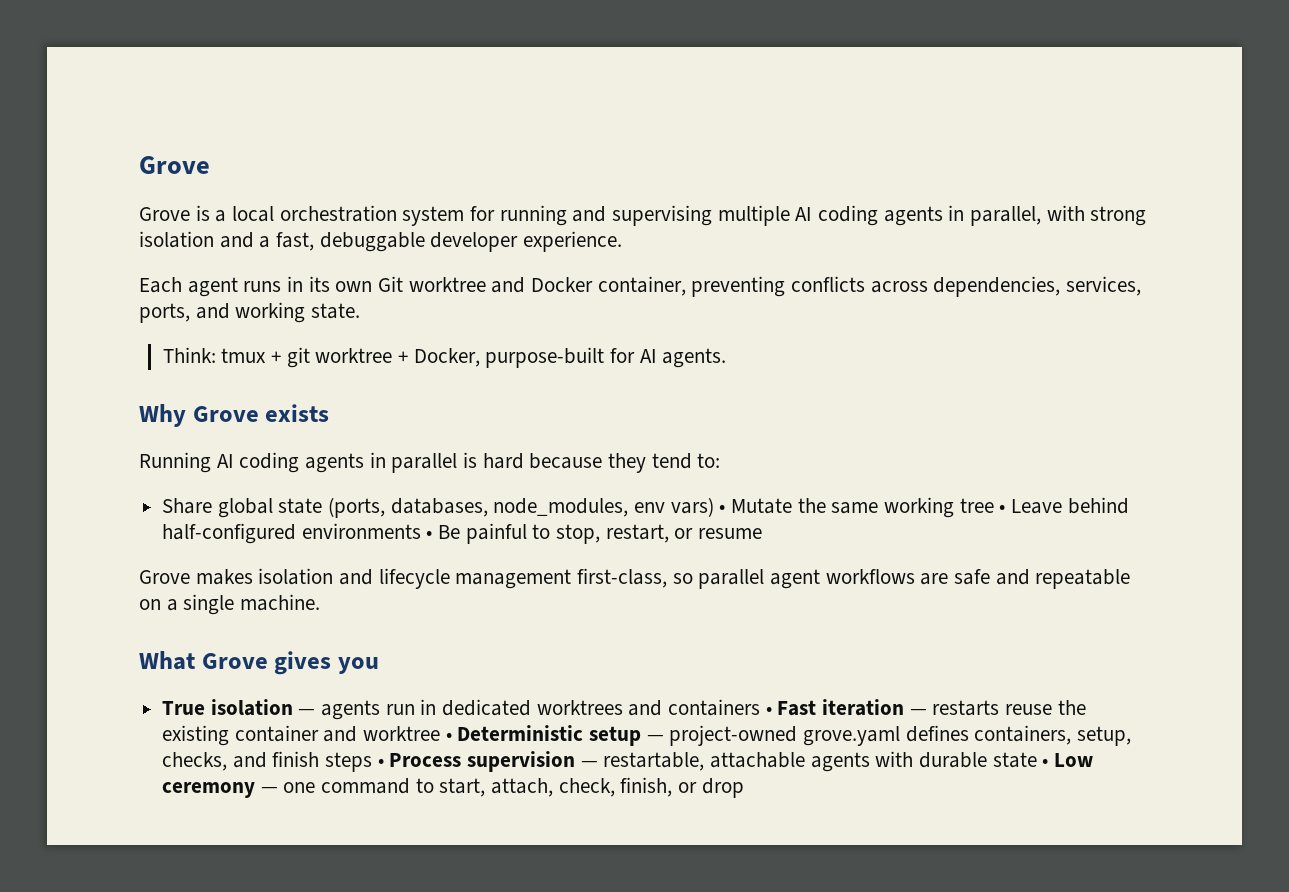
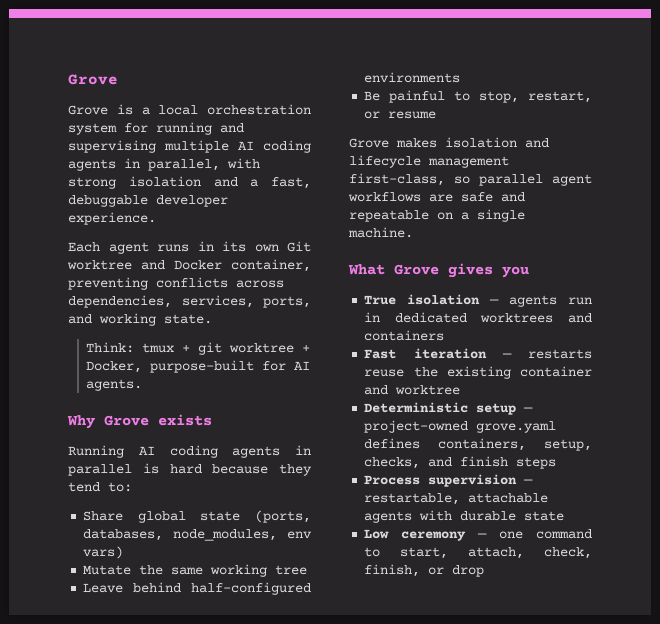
- Share global state (ports, databases, node_modules, env vars) • Mutate the same working tree • Leave behind half-configured environments • Be painful to stop, restart, or resume
+ Share global state (ports, databases, node_modules, env vars)
+ Mutate the same working tree
+ Leave behind half-configured environments
+ Be painful to stop, restart, or resume
- True isolation — agents run in dedicated worktrees and containers • Fast iteration — restarts reuse the existing container and worktree • Deterministic setup — project-owned grove.yaml defines containers, setup, checks, and finish steps • Process supervision — restartable, attachable agents with durable state • Low ceremony — one command to start, attach, check, finish, or drop
+ True isolation — agents run in dedicated worktrees and containers
+ Fast iteration — restarts reuse the existing container and worktree
+ Deterministic setup — project-owned grove.yaml defines containers, setup, checks, and finish steps
+ Process supervision — restartable, attachable agents with durable state
+ Low ceremony — one command to start, attach, check, finish, or drop

